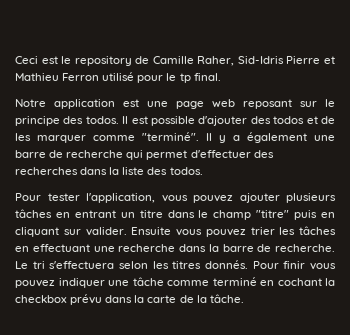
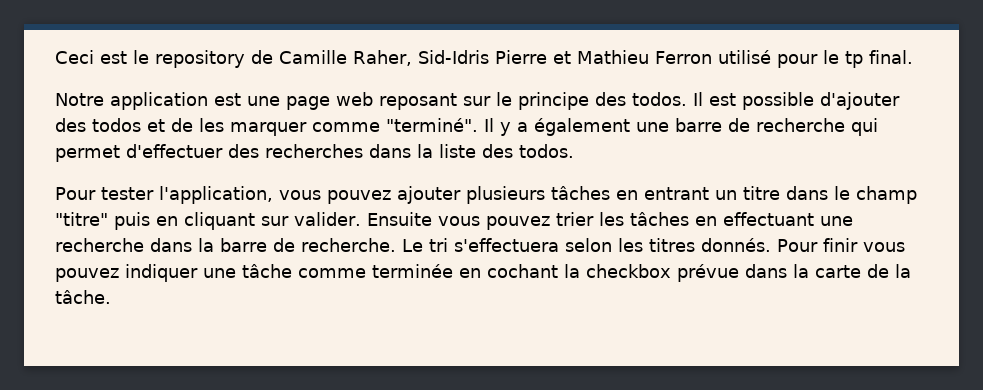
- Pour finir vous pouvez indiquer une tâche comme terminé en cochant la checkbox prévu dans la carte de la tâche.
+ Pour finir vous pouvez indiquer une tâche comme terminée en cochant la checkbox prévue dans la carte de la tâche.

